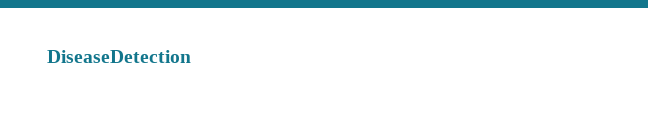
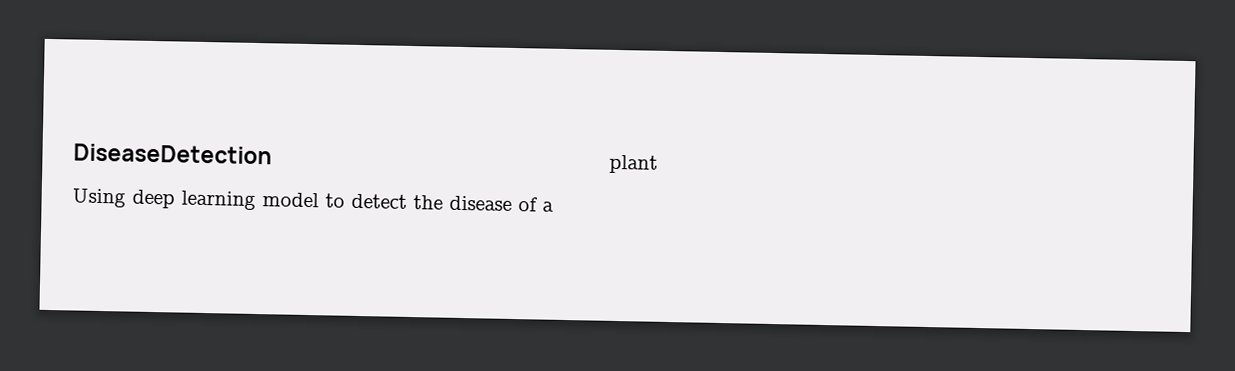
+ Using deep learning model to detect the disease of a plant

